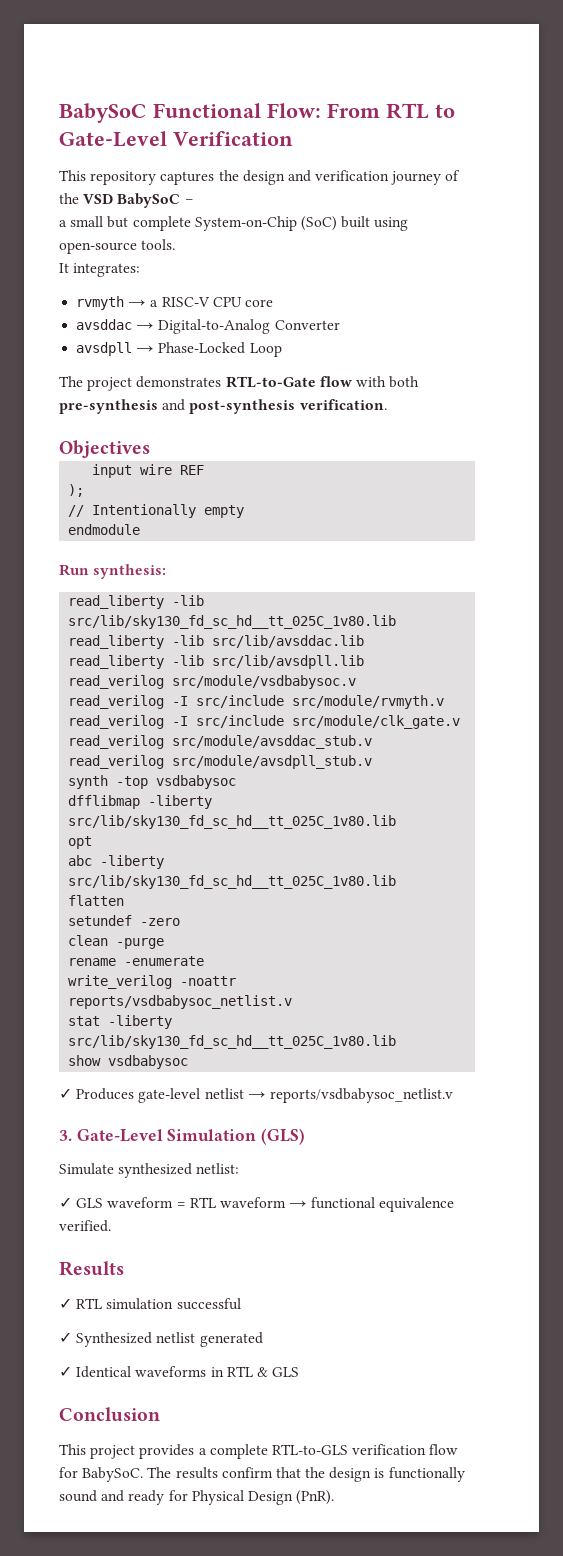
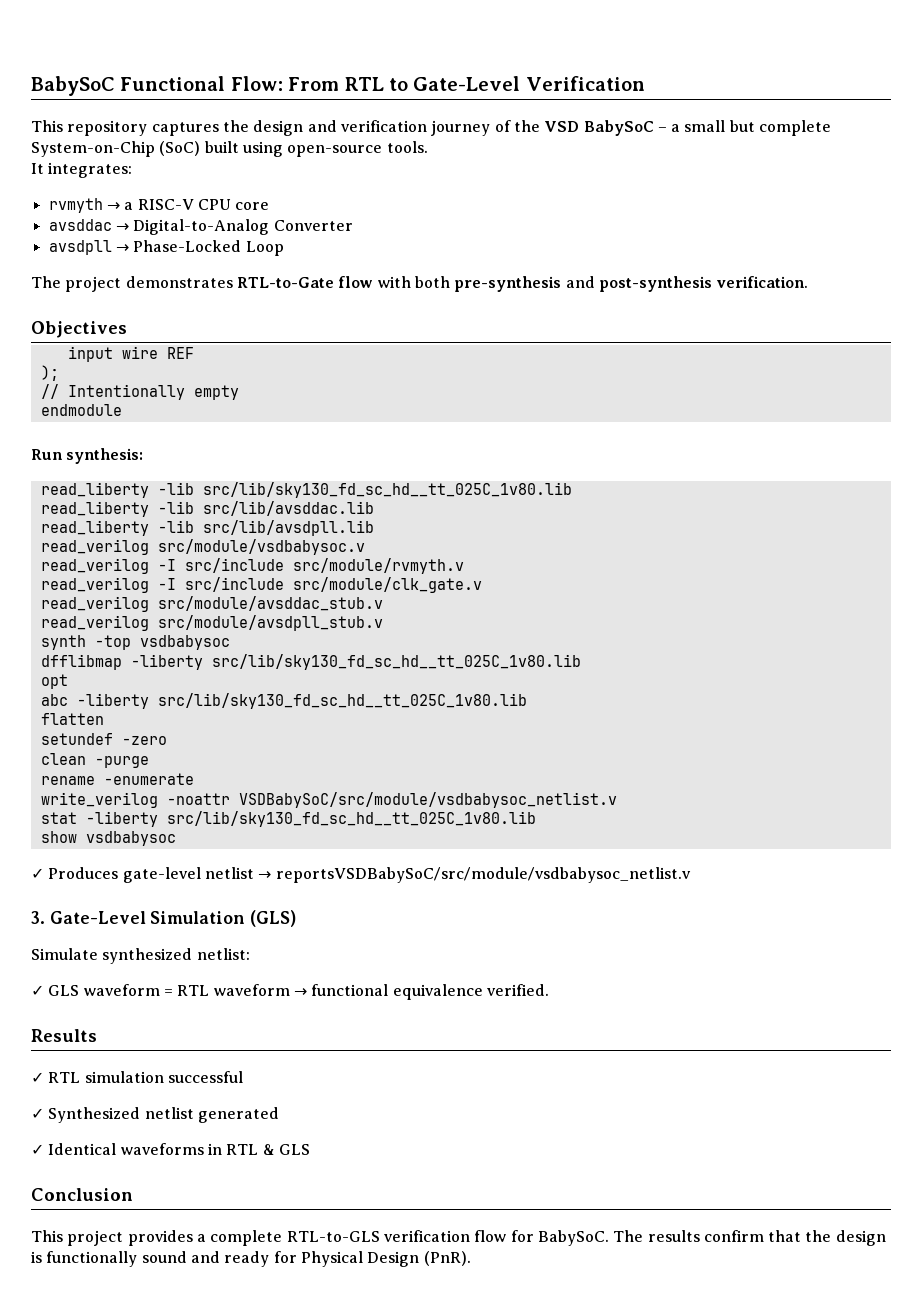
- This repository captures the design and verification journey of the VSD BabySoC –
- a small but complete System-on-Chip (SoC) built using open-source tools.
+ This repository captures the design and verification journey of the VSD BabySoC – a small but complete System-on-Chip (SoC) built using open-source tools.
- write_verilog -noattr reports/vsdbabysoc_netlist.v
+ write_verilog -noattr VSDBabySoC/src/module/vsdbabysoc_netlist.v
- ✓ Produces gate-level netlist → reports/vsdbabysoc_netlist.v
+ ✓ Produces gate-level netlist → reportsVSDBabySoC/src/module/vsdbabysoc_netlist.v

